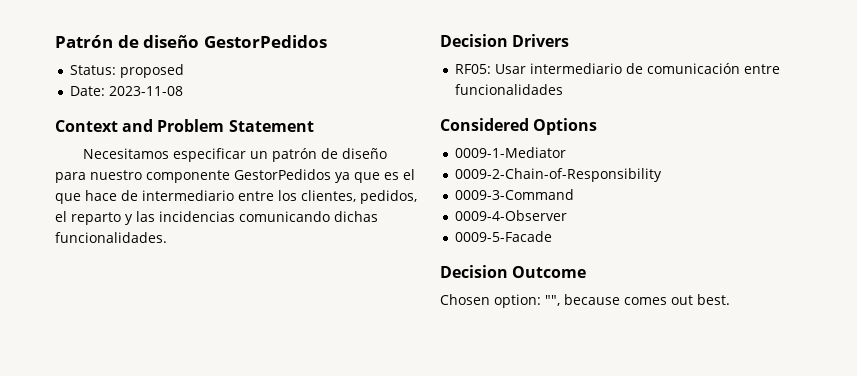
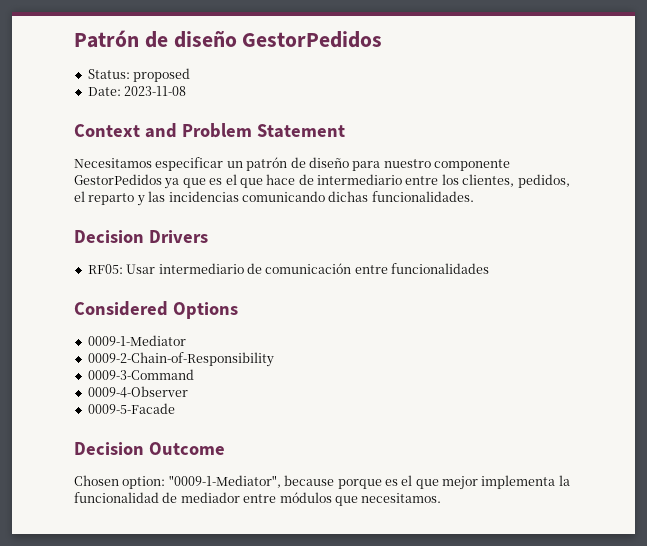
- Chosen option: "", because comes out best.
+ Chosen option: "0009-1-Mediator", because porque es el que mejor implementa la funcionalidad de mediador entre módulos que necesitamos.

